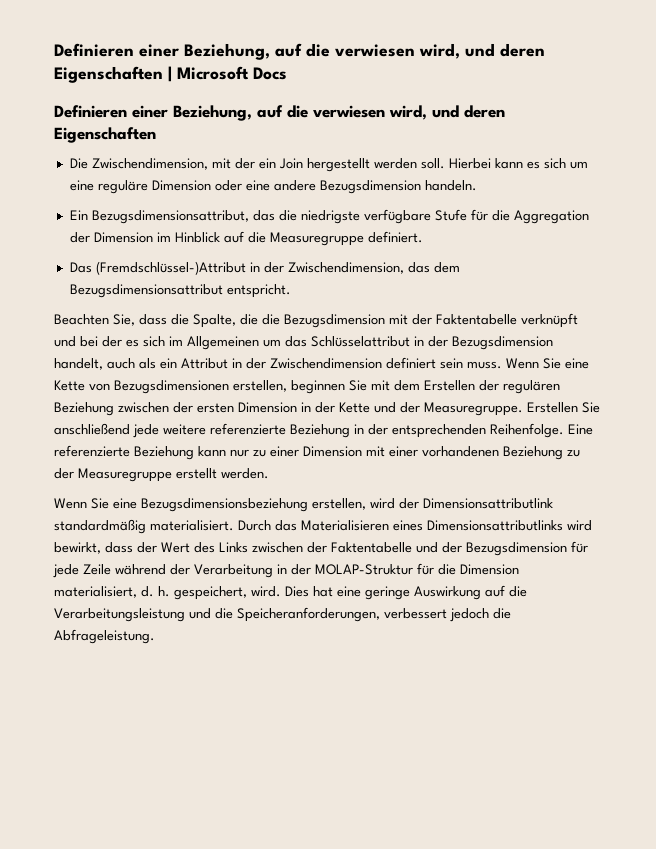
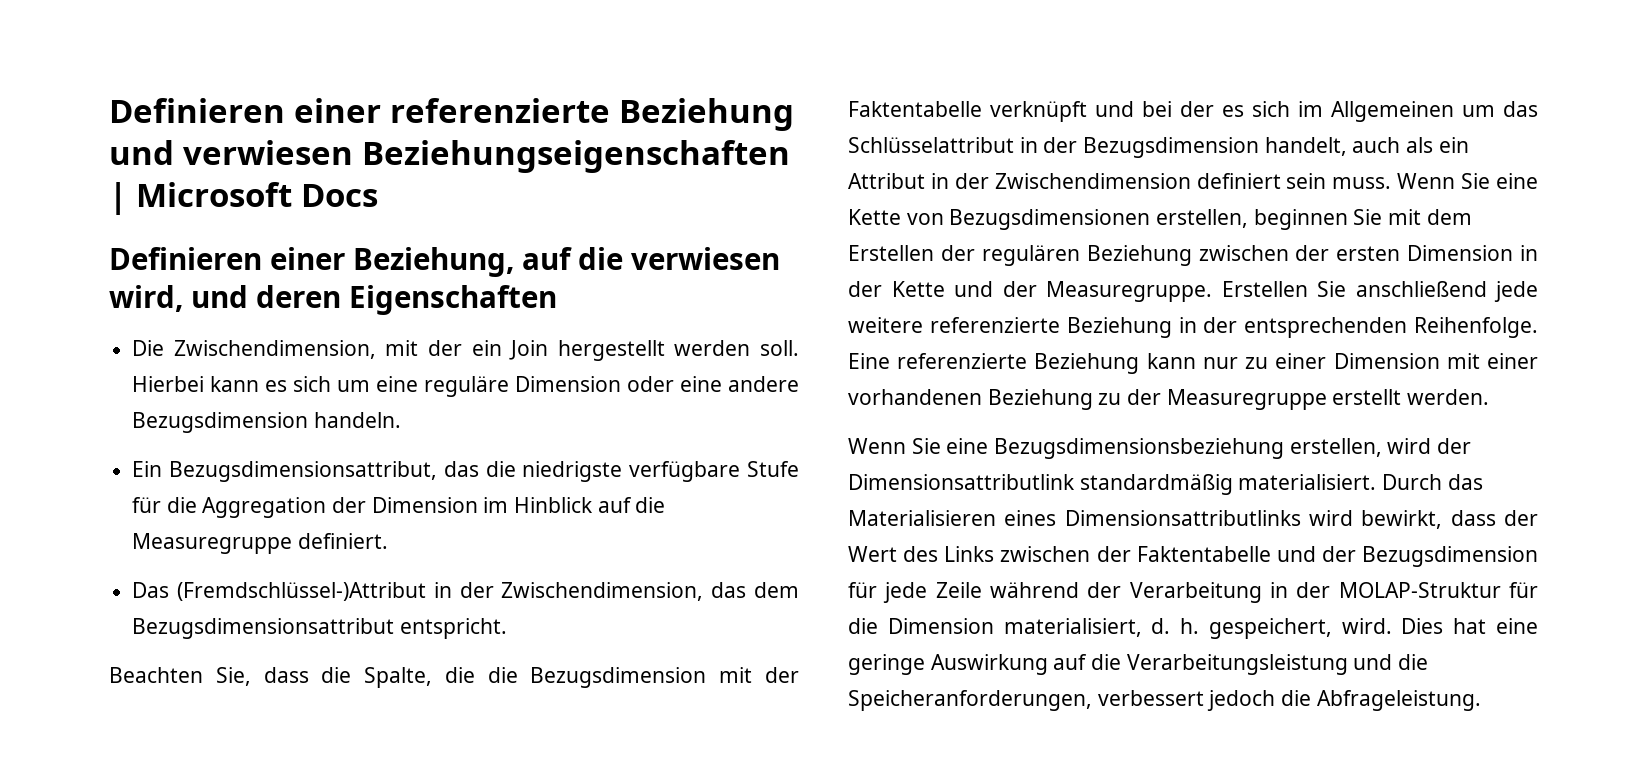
- Definieren einer Beziehung, auf die verwiesen wird, und deren Eigenschaften | Microsoft Docs
+ Definieren einer referenzierte Beziehung und verwiesen Beziehungseigenschaften | Microsoft Docs

